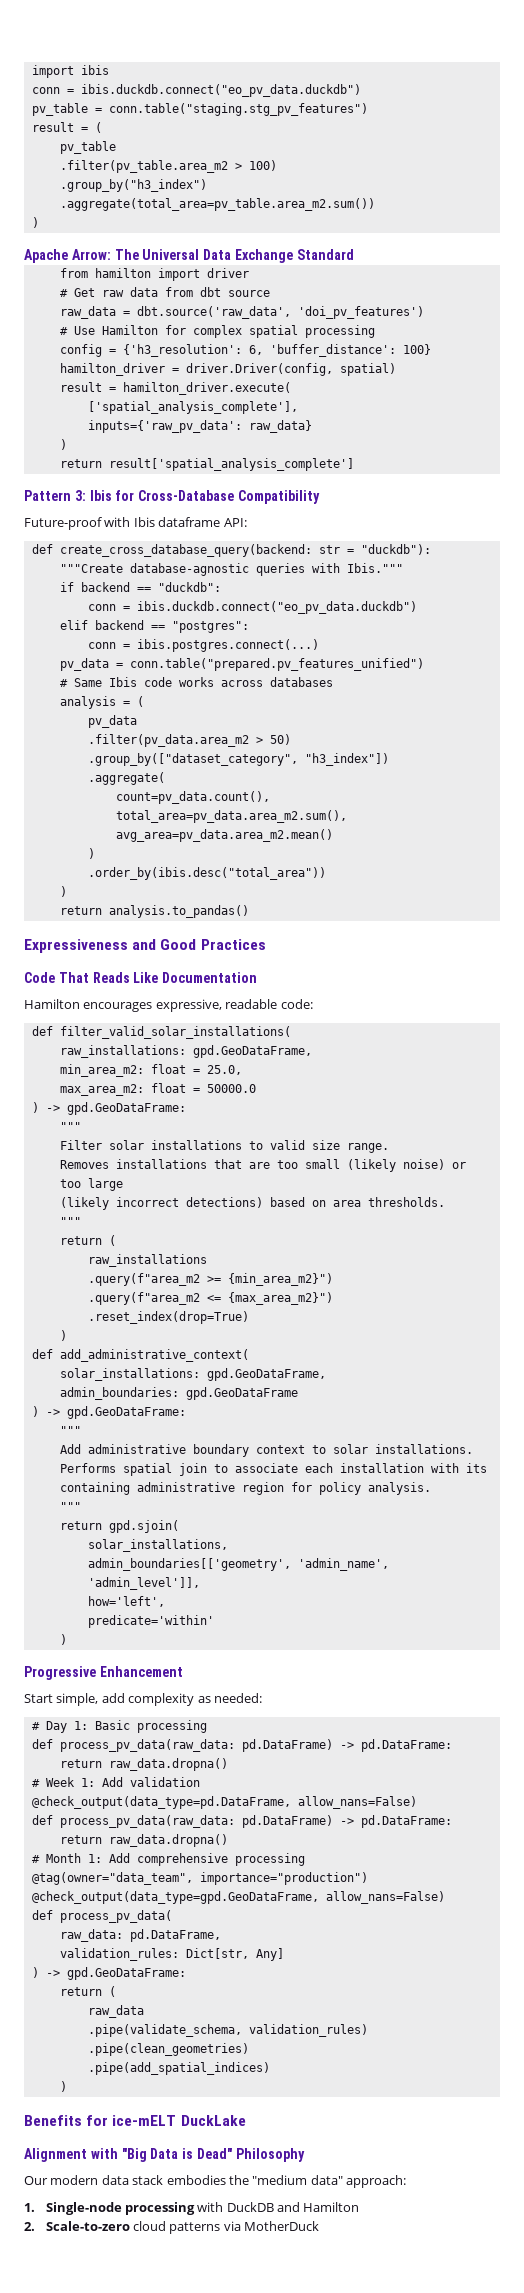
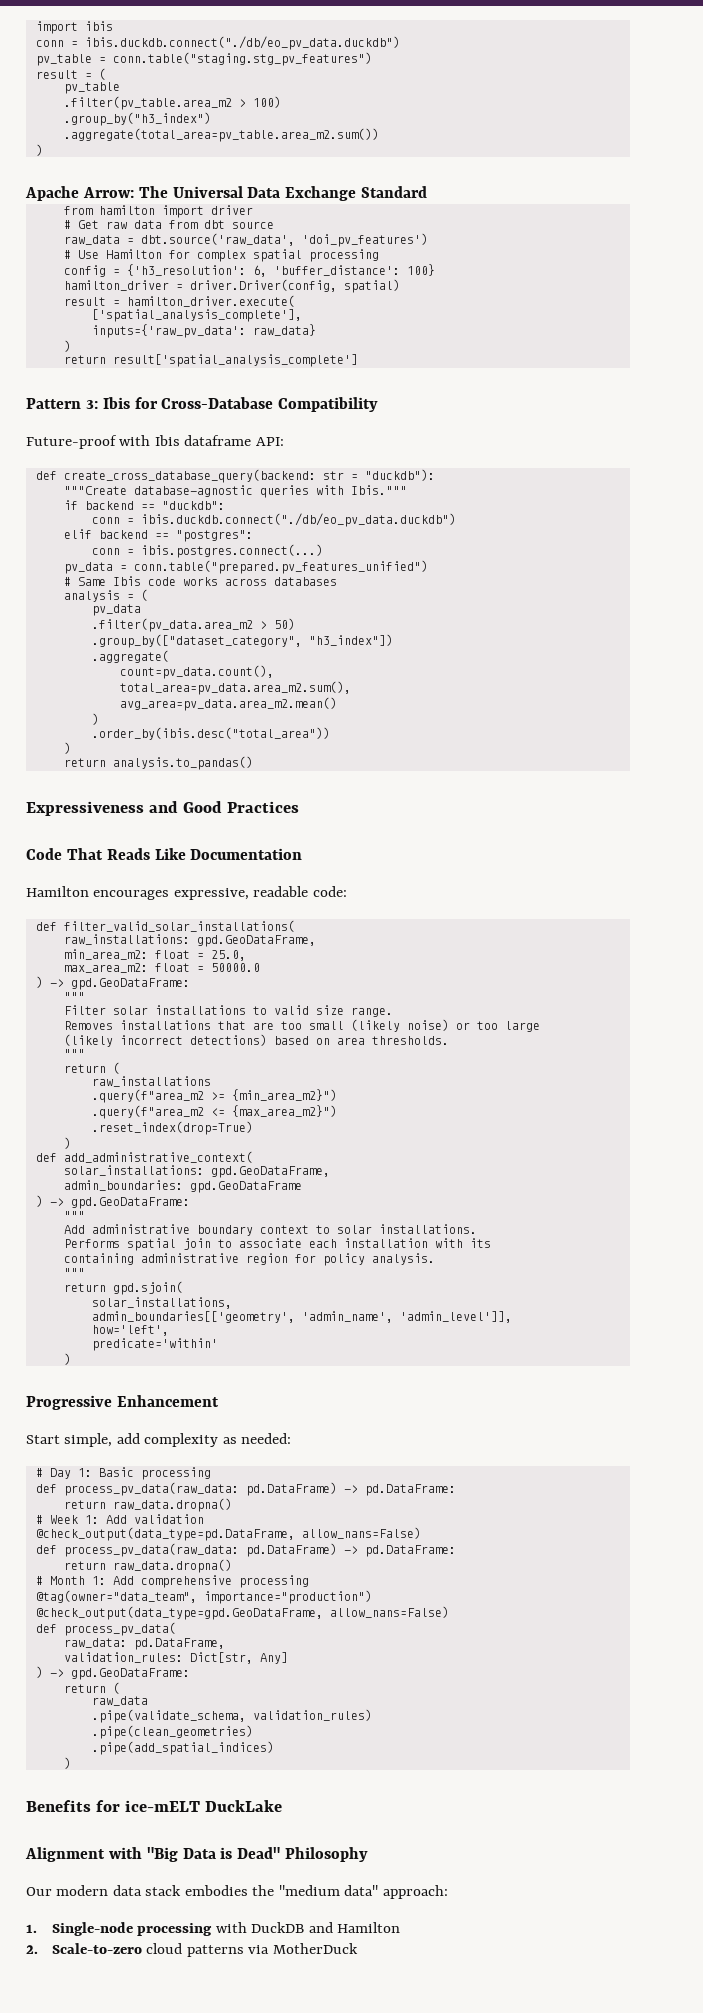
  import ibis
- conn = ibis.duckdb.connect("eo_pv_data.duckdb")
+ conn = ibis.duckdb.connect("./db/eo_pv_data.duckdb")
  if backend == "duckdb":
- conn = ibis.duckdb.connect("eo_pv_data.duckdb")
+ conn = ibis.duckdb.connect("./db/eo_pv_data.duckdb")

